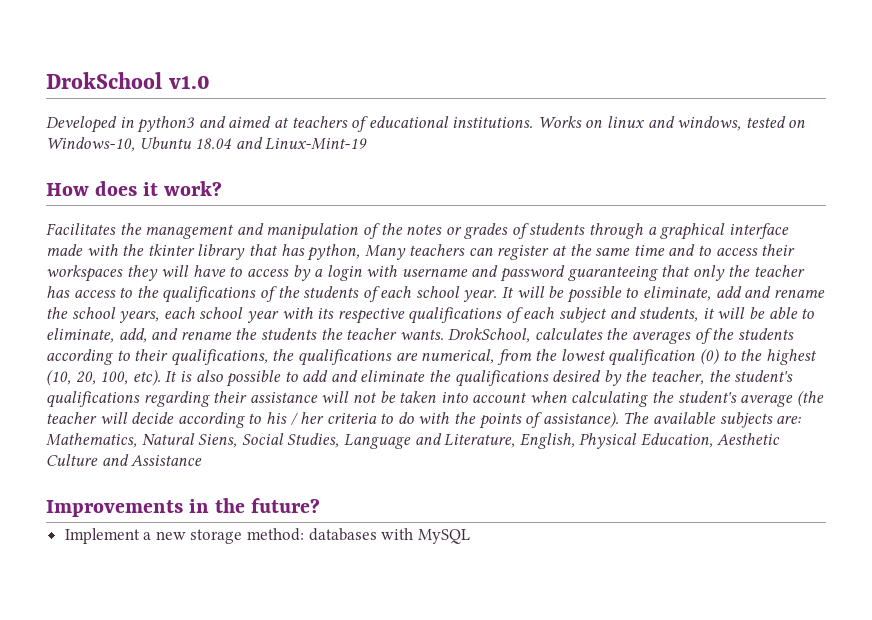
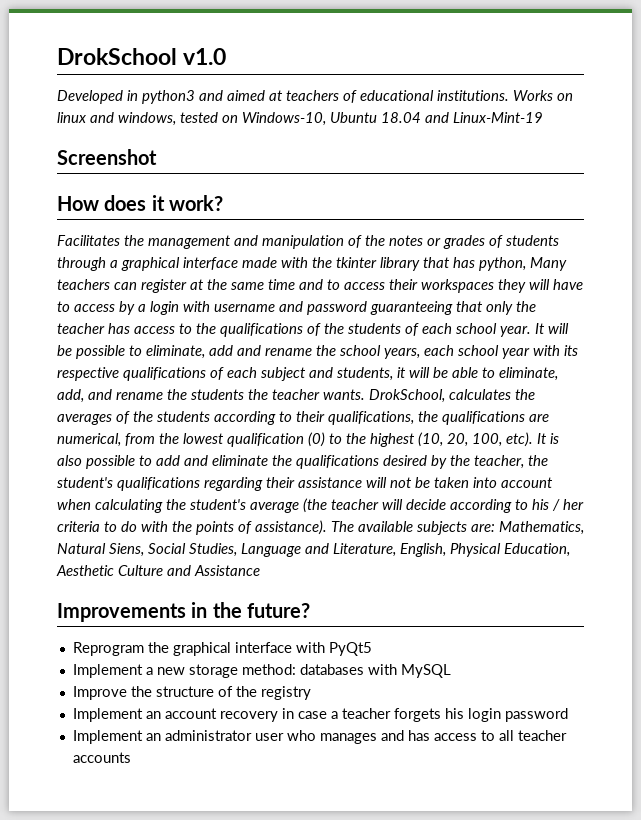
+ Screenshot
+ Reprogram the graphical interface with PyQt5
+ Improve the structure of the registry
+ Implement an account recovery in case a teacher forgets his login password
+ Implement an administrator user who manages and has access to all teacher accounts

